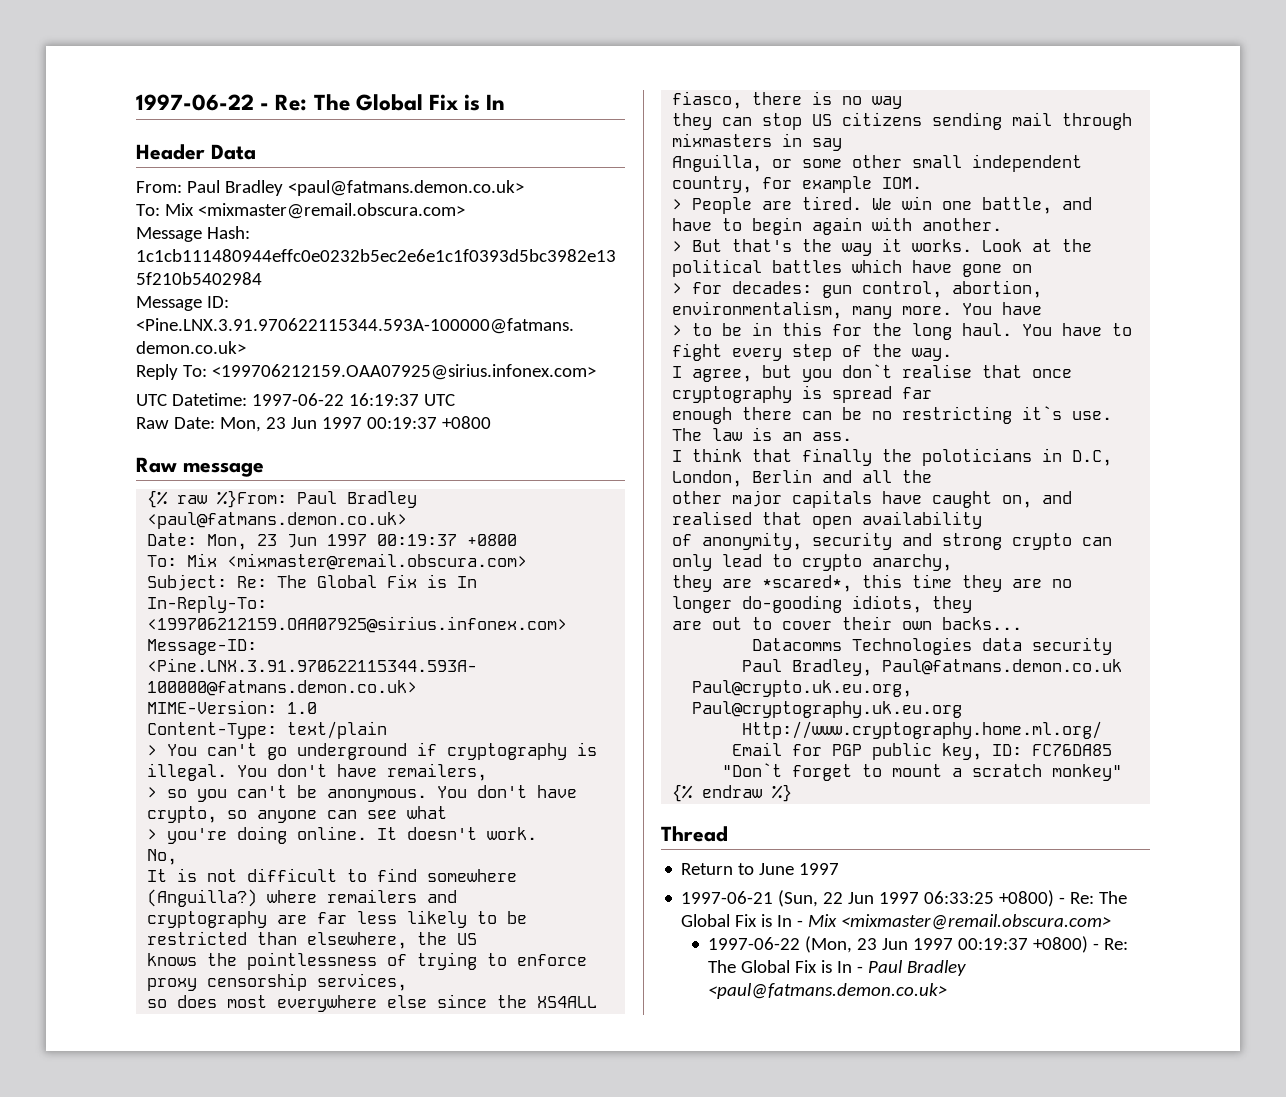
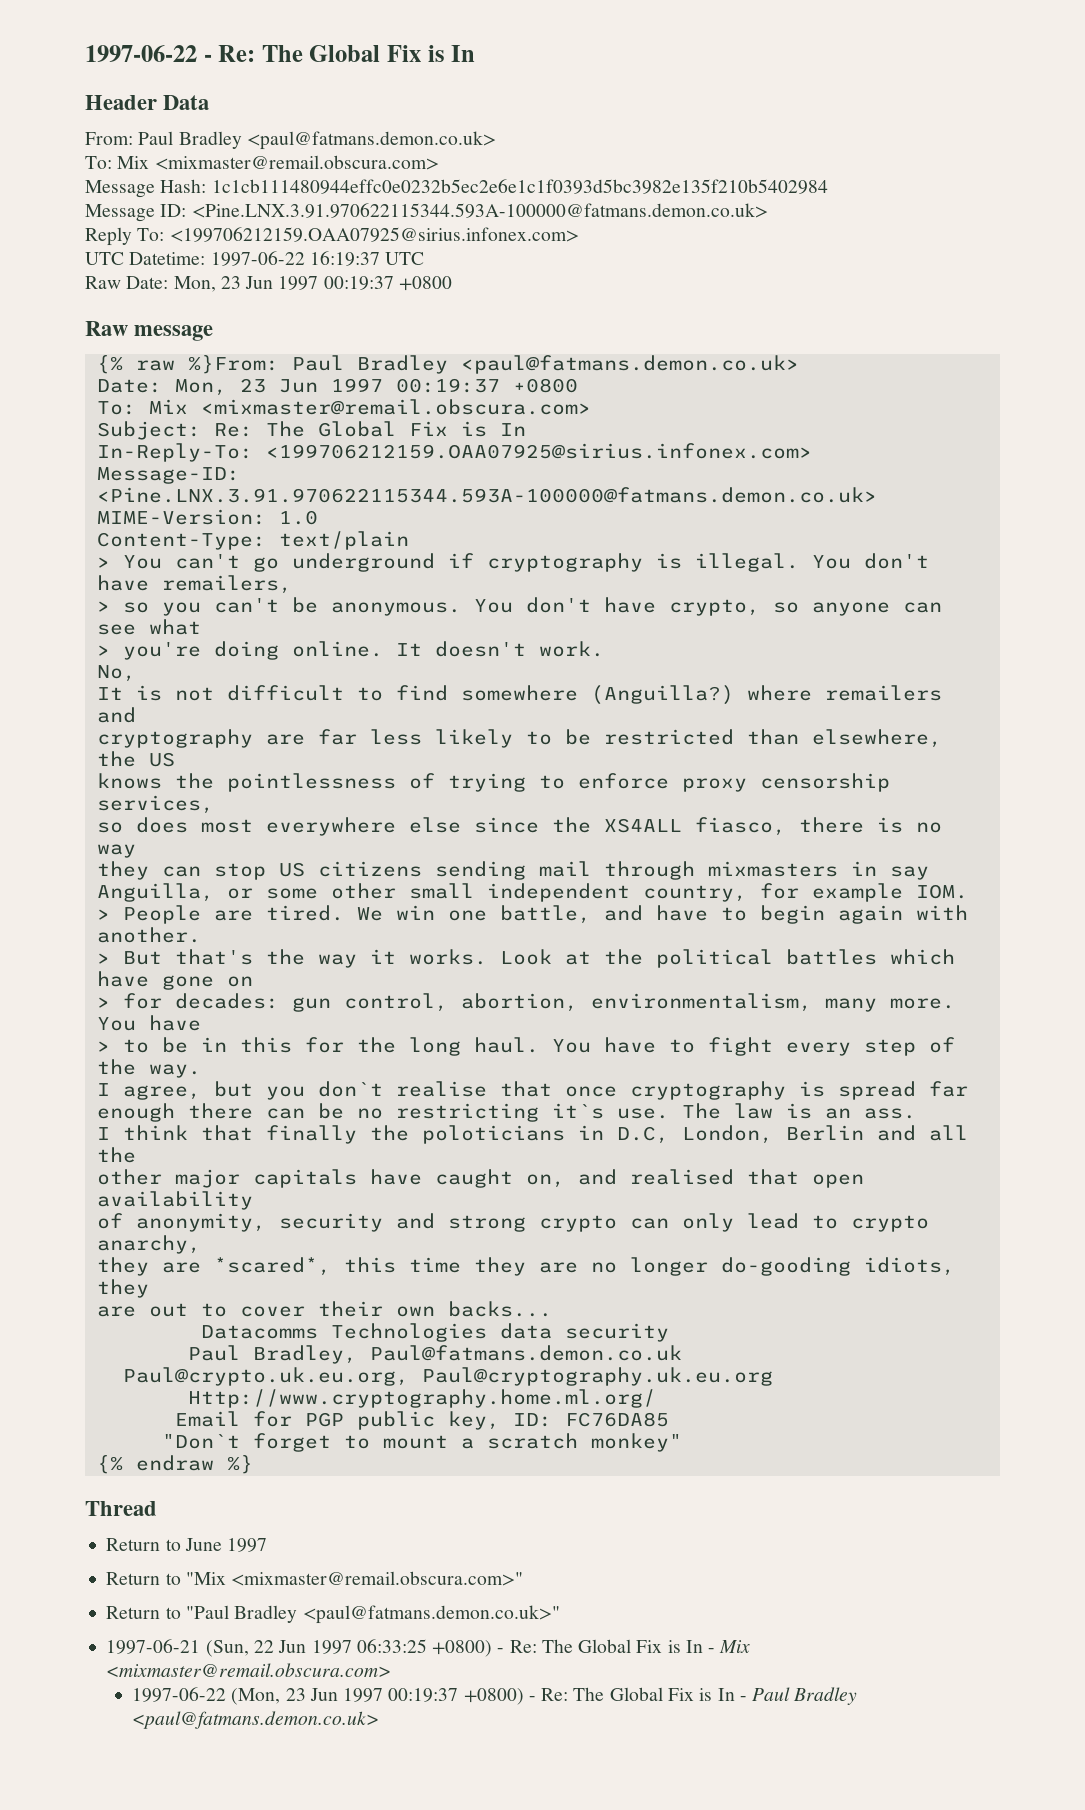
+ Return to "Mix <mixmaster@remail.obscura.com>"
+ Return to "Paul Bradley <paul@fatmans.demon.co.uk>"

